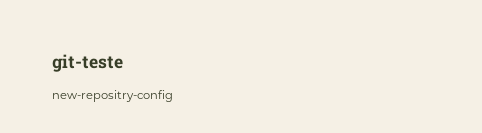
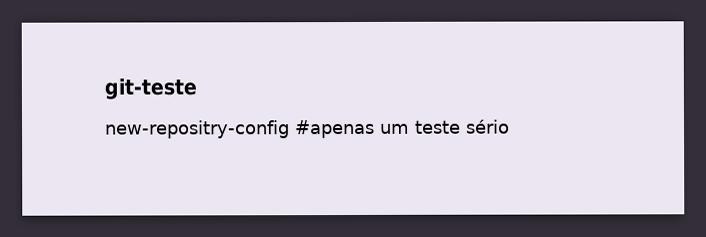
- new-repositry-config
+ new-repositry-config #apenas um teste sério

